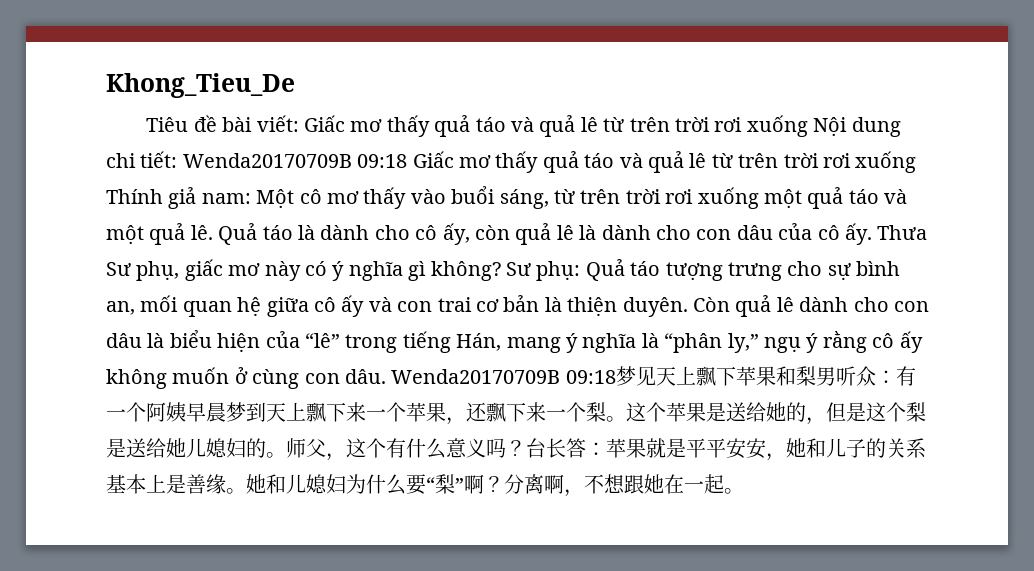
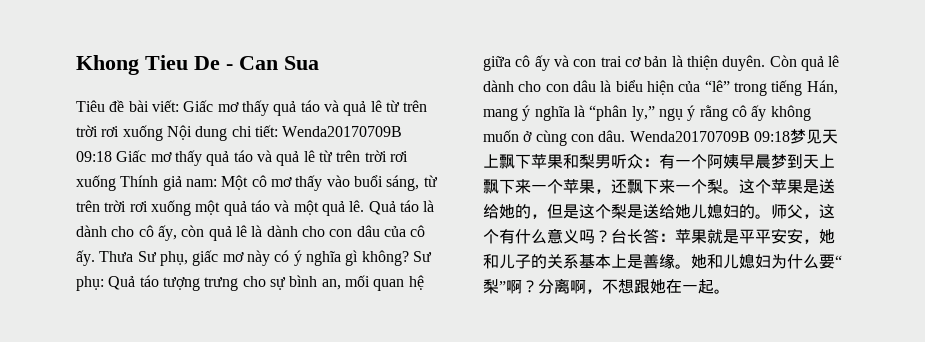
- Khong_Tieu_De
+ Khong Tieu De - Can Sua

